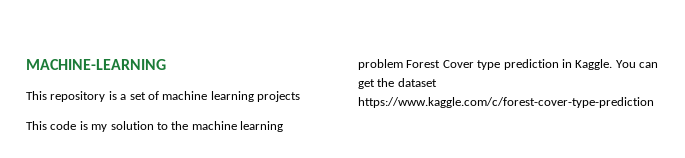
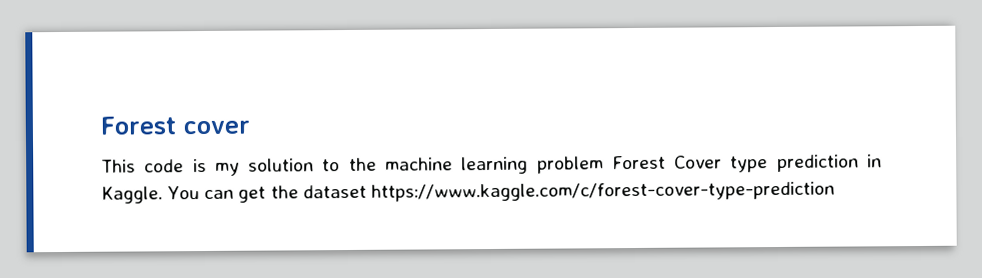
- MACHINE-LEARNING
- This repository is a set of machine learning projects
+ Forest cover

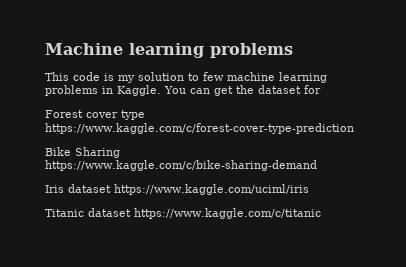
- Forest cover
+ Machine learning problems
- This code is my solution to the machine learning problem Forest Cover type prediction in Kaggle.
+ This code is my solution to few machine learning problems in Kaggle.
- You can get the dataset https://www.kaggle.com/c/forest-cover-type-prediction
+ You can get the dataset for
+ Forest cover type https://www.kaggle.com/c/forest-cover-type-prediction
+ Bike Sharing https://www.kaggle.com/c/bike-sharing-demand
+ Iris dataset https://www.kaggle.com/uciml/iris
+ Titanic dataset https://www.kaggle.com/c/titanic

